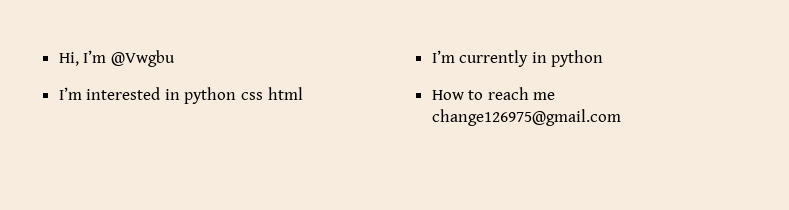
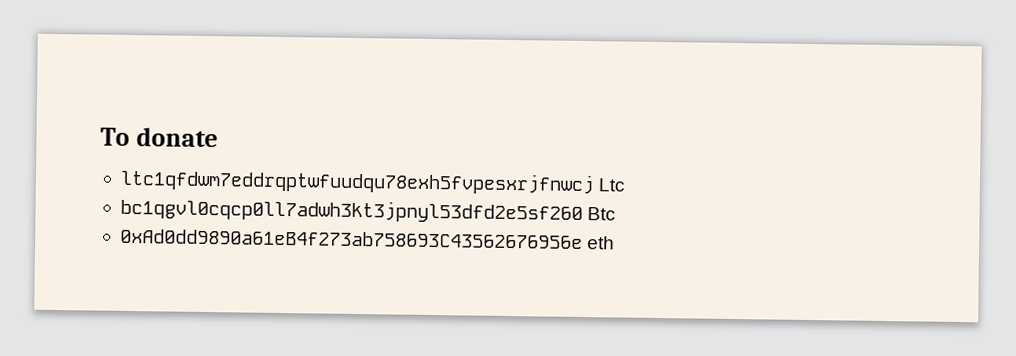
- Hi, I’m @Vwgbu
- I’m interested in python css html
- I’m currently in python
- How to reach me change126975@gmail.com
+ To donate
+ ltc1qfdwm7eddrqptwfuudqu78exh5fvpesxrjfnwcj Ltc
+ bc1qgvl0cqcp0ll7adwh3kt3jpnyl53dfd2e5sf260 Btc
+ 0xAd0dd9890a61eB4f273ab758693C43562676956e eth

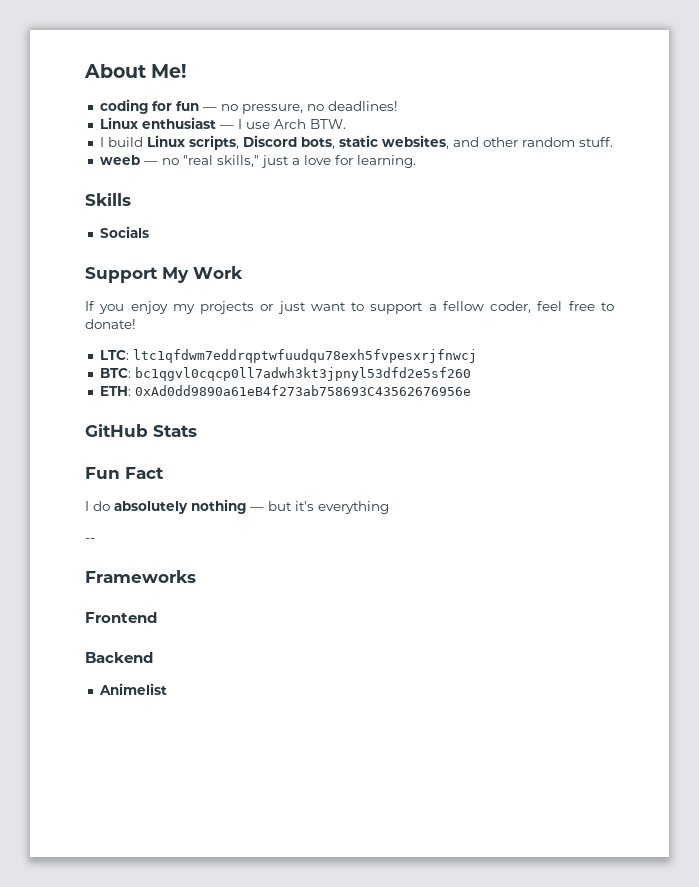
- To donate
- ltc1qfdwm7eddrqptwfuudqu78exh5fvpesxrjfnwcj Ltc
- bc1qgvl0cqcp0ll7adwh3kt3jpnyl53dfd2e5sf260 Btc
- 0xAd0dd9890a61eB4f273ab758693C43562676956e eth
+ About Me!
+ coding for fun — no pressure, no deadlines!
+ Linux enthusiast — I use Arch BTW.
+ I build Linux scripts, Discord bots, static websites, and other random stuff.
+ weeb — no "real skills," just a love for learning.
+ Skills
+ Socials
+ Support My Work
+ If you enjoy my projects or just want to support a fellow coder, feel free to donate!
+ LTC: ltc1qfdwm7eddrqptwfuudqu78exh5fvpesxrjfnwcj
+ BTC: bc1qgvl0cqcp0ll7adwh3kt3jpnyl53dfd2e5sf260
+ ETH: 0xAd0dd9890a61eB4f273ab758693C43562676956e
+ GitHub Stats
+ Fun Fact
+ I do absolutely nothing — but it's everything
+ --
+ Frameworks
+ Frontend
+ Backend
+ Animelist

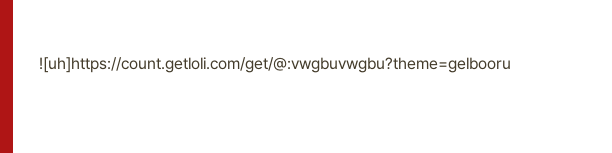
- About Me!
- coding for fun — no pressure, no deadlines!
- Linux enthusiast — I use Arch BTW.
- I build Linux scripts, Discord bots, static websites, and other random stuff.
- weeb — no "real skills," just a love for learning.
- Skills
- Socials
- Support My Work
- If you enjoy my projects or just want to support a fellow coder, feel free to donate!
- LTC: ltc1qfdwm7eddrqptwfuudqu78exh5fvpesxrjfnwcj
- BTC: bc1qgvl0cqcp0ll7adwh3kt3jpnyl53dfd2e5sf260
- ETH: 0xAd0dd9890a61eB4f273ab758693C43562676956e
- GitHub Stats
- Fun Fact
- I do absolutely nothing — but it's everything
- --
- Frameworks
- Frontend
- Backend
- Animelist
+ ![uh]https://count.getloli.com/get/@:vwgbuvwgbu?theme=gelbooru

